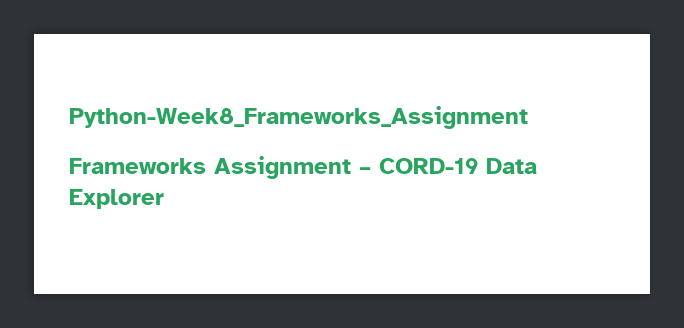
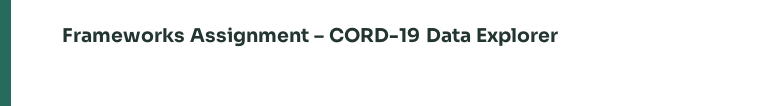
- Python-Week8_Frameworks_Assignment

